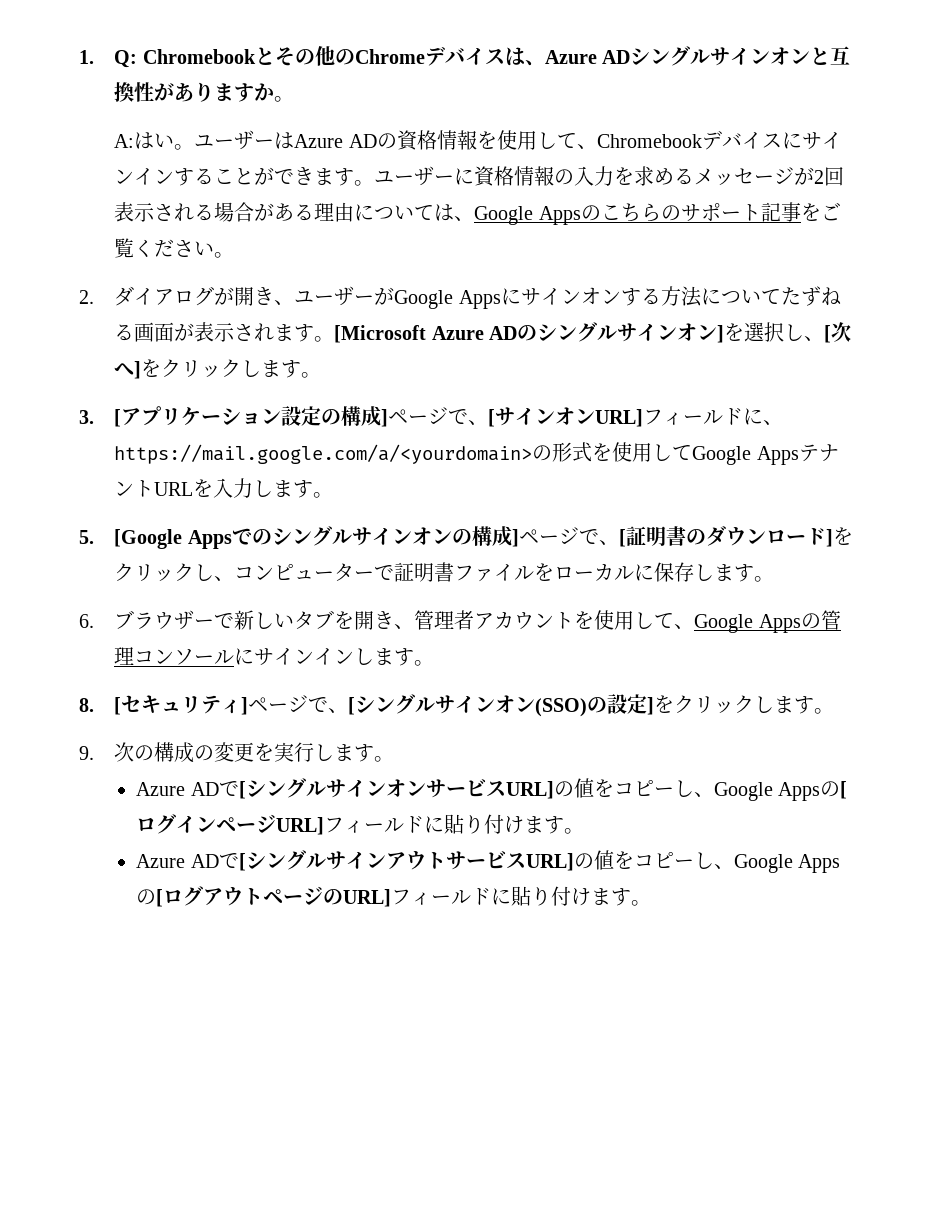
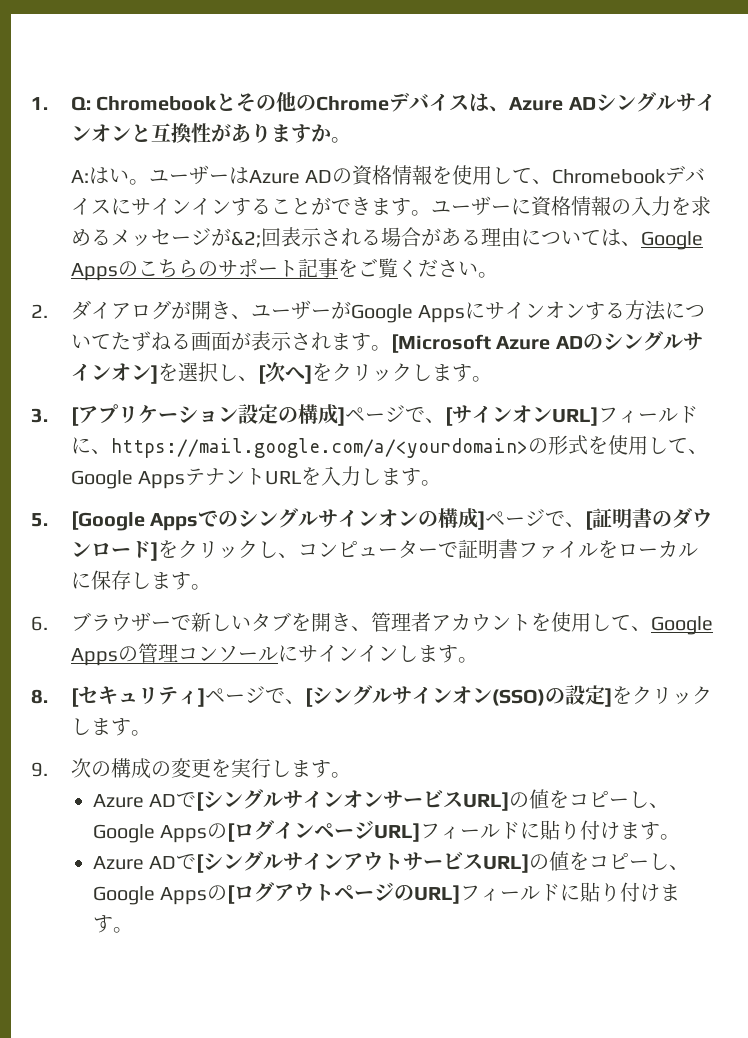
- ユーザーに資格情報の入力を求めるメッセージが2回表示される場合がある理由については、Google Appsのこちらのサポート記事をご覧ください。
+ ユーザーに資格情報の入力を求めるメッセージが&2;回表示される場合がある理由については、Google Appsのこちらのサポート記事をご覧ください。
- 3. [アプリケーション設定の構成]ページで、[サインオンURL]フィールドに、https://mail.google.com/a/<yourdomain>の形式を使用してGoogle AppsテナントURLを入力します。
+ 3. [アプリケーション設定の構成]ページで、[サインオンURL]フィールドに、https://mail.google.com/a/<yourdomain>の形式を使用して、Google AppsテナントURLを入力します。

